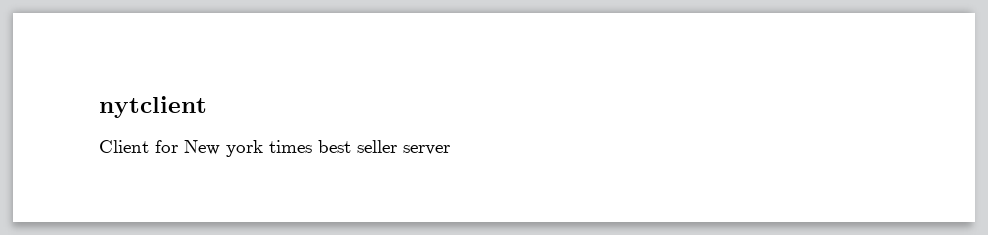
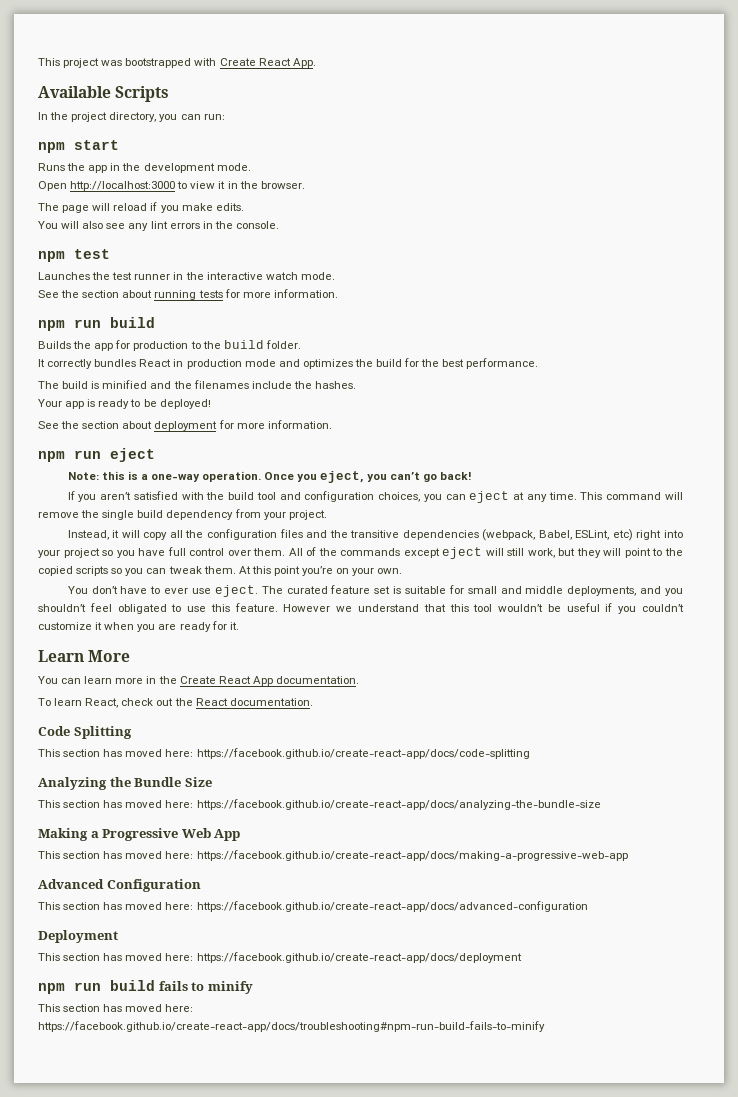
- nytclient
- Client for New york times best seller server
+ This project was bootstrapped with Create React App.
+ Available Scripts
+ In the project directory, you can run:
+ npm start
+ Runs the app in the development mode.
+ Open http://localhost:3000 to view it in the browser.
+ The page will reload if you make edits.
+ You will also see any lint errors in the console.
+ npm test
+ Launches the test runner in the interactive watch mode.
+ See the section about running tests for more information.
+ npm run build
+ Builds the app for production to the build folder.
+ It correctly bundles React in production mode and optimizes the build for the best performance.
+ The build is minified and the filenames include the hashes.
+ Your app is ready to be deployed!
+ See the section about deployment for more information.
+ npm run eject
+ Note: this is a one-way operation. Once you eject, you can’t go back!
+ If you aren’t satisfied with the build tool and configuration choices, you can eject at any time. This command will remove the single build dependency from your project.
+ Instead, it will copy all the configuration files and the transitive dependencies (webpack, Babel, ESLint, etc) right into your project so you have full control over them. All of the commands except eject will still work, but they will point to the copied scripts so you can tweak them. At this point you’re on your own.
+ You don’t have to ever use eject. The curated feature set is suitable for small and middle deployments, and you shouldn’t feel obligated to use this feature. However we understand that this tool wouldn’t be useful if you couldn’t customize it when you are ready for it.
+ Learn More
+ You can learn more in the Create React App documentation.
+ To learn React, check out the React documentation.
+ Code Splitting
+ This section has moved here: https://facebook.github.io/create-react-app/docs/code-splitting
+ Analyzing the Bundle Size
+ This section has moved here: https://facebook.github.io/create-react-app/docs/analyzing-the-bundle-size
+ Making a Progressive Web App
+ This section has moved here: https://facebook.github.io/create-react-app/docs/making-a-progressive-web-app
+ Advanced Configuration
+ This section has moved here: https://facebook.github.io/create-react-app/docs/advanced-configuration
+ Deployment
+ This section has moved here: https://facebook.github.io/create-react-app/docs/deployment
+ npm run build fails to minify
+ This section has moved here: https://facebook.github.io/create-react-app/docs/troubleshooting#npm-run-build-fails-to-minify

